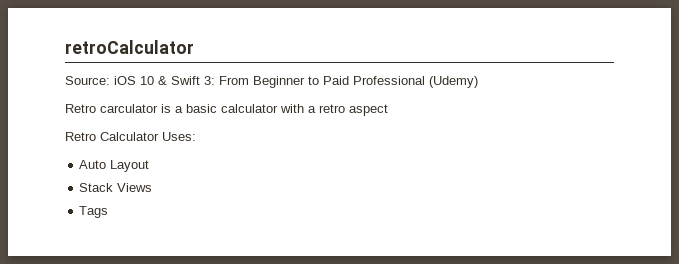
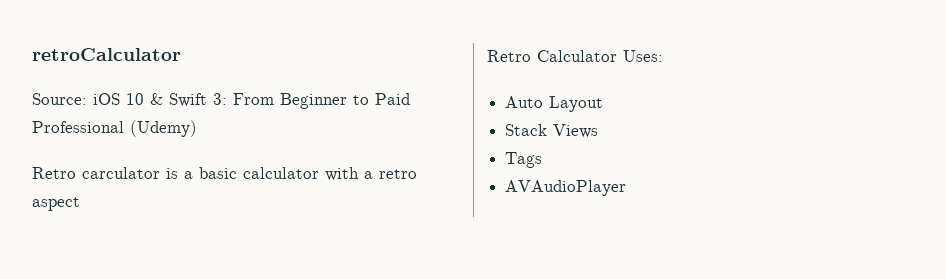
+ AVAudioPlayer

